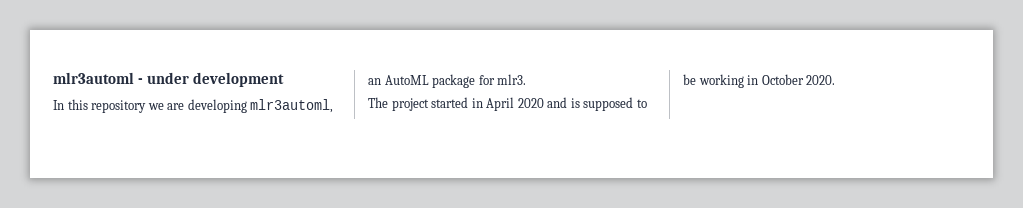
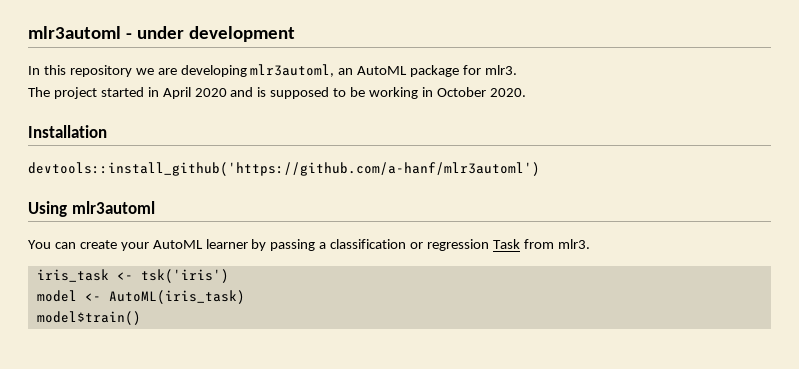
+ Installation
+ devtools::install_github('https://github.com/a-hanf/mlr3automl')
+ Using mlr3automl
+ You can create your AutoML learner by passing a classification or regression Task from mlr3.
+ iris_task <- tsk('iris')
+ model <- AutoML(iris_task)
+ model$train()

